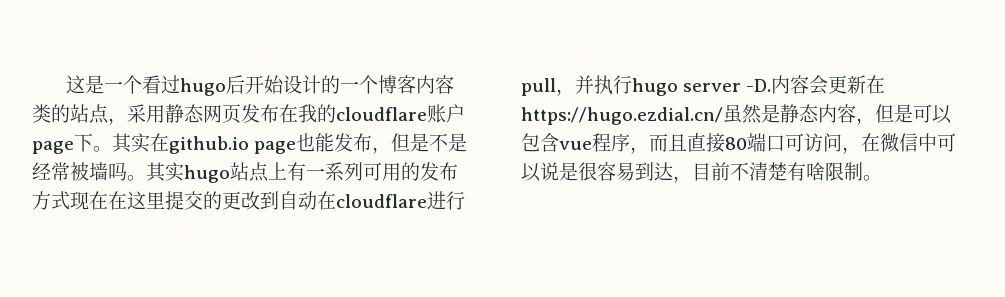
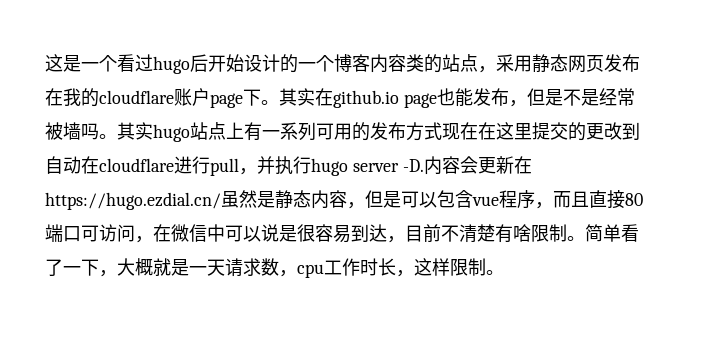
+ 简单看了一下，大概就是一天请求数，cpu工作时长，这样限制。

